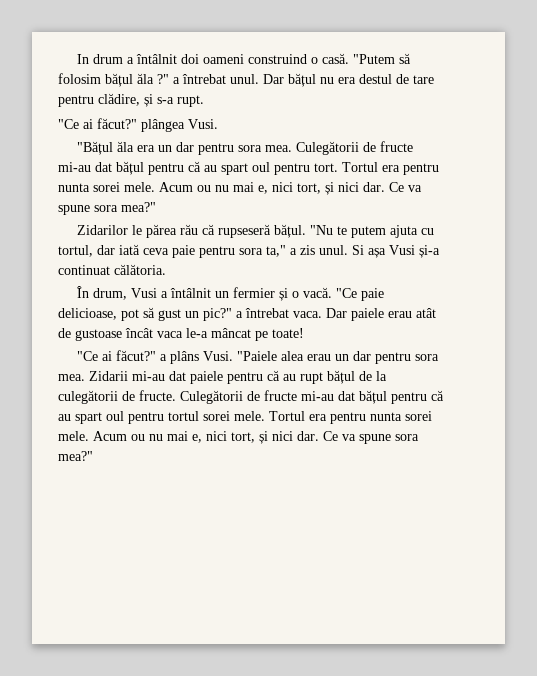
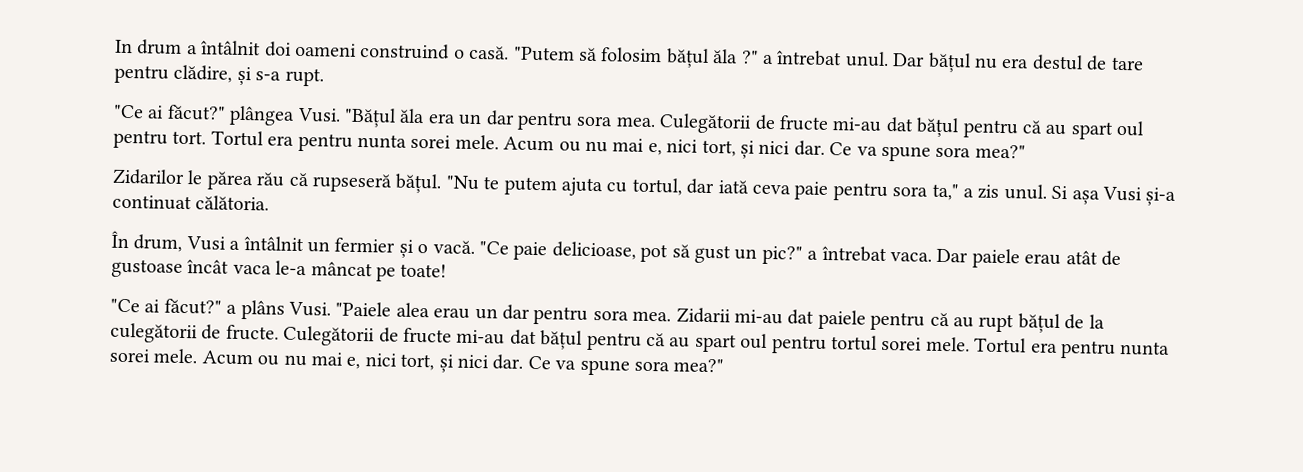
- "Ce ai făcut?" plângea Vusi.
- "Bățul ăla era un dar pentru sora mea.
+ "Ce ai făcut?" plângea Vusi. "Bățul ăla era un dar pentru sora mea.

